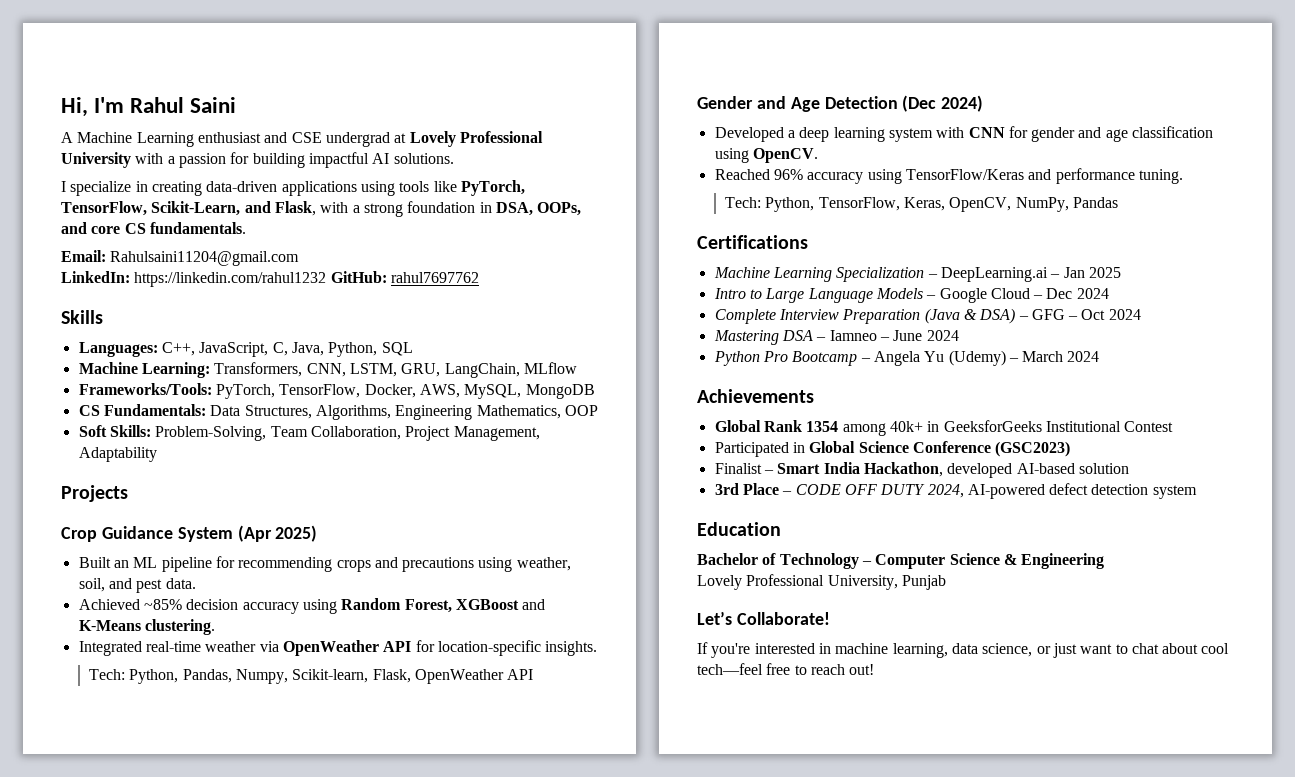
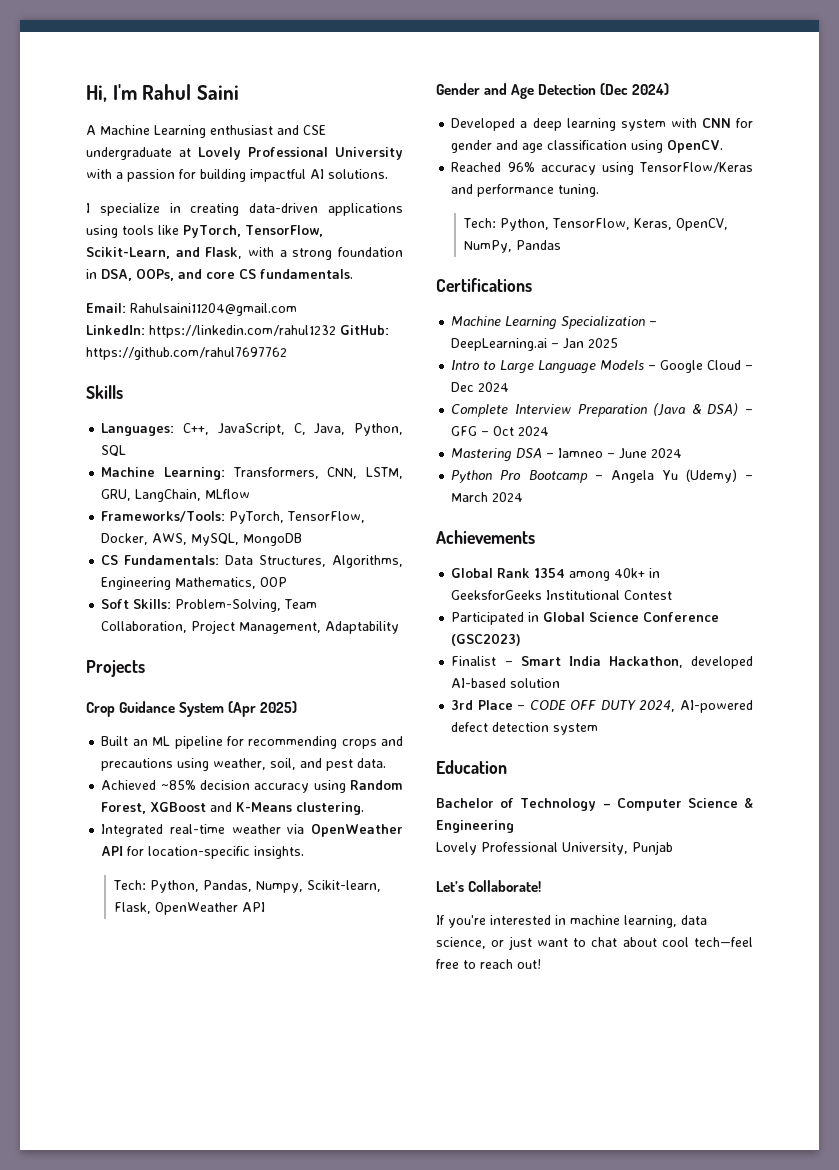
- A Machine Learning enthusiast and CSE undergrad at Lovely Professional University with a passion for building impactful AI solutions.
+ A Machine Learning enthusiast and CSE undergraduate at Lovely Professional University with a passion for building impactful AI solutions.
- LinkedIn: https://linkedin.com/rahul1232 GitHub: rahul7697762
+ LinkedIn: https://linkedin.com/rahul1232 GitHub: https://github.com/rahul7697762

